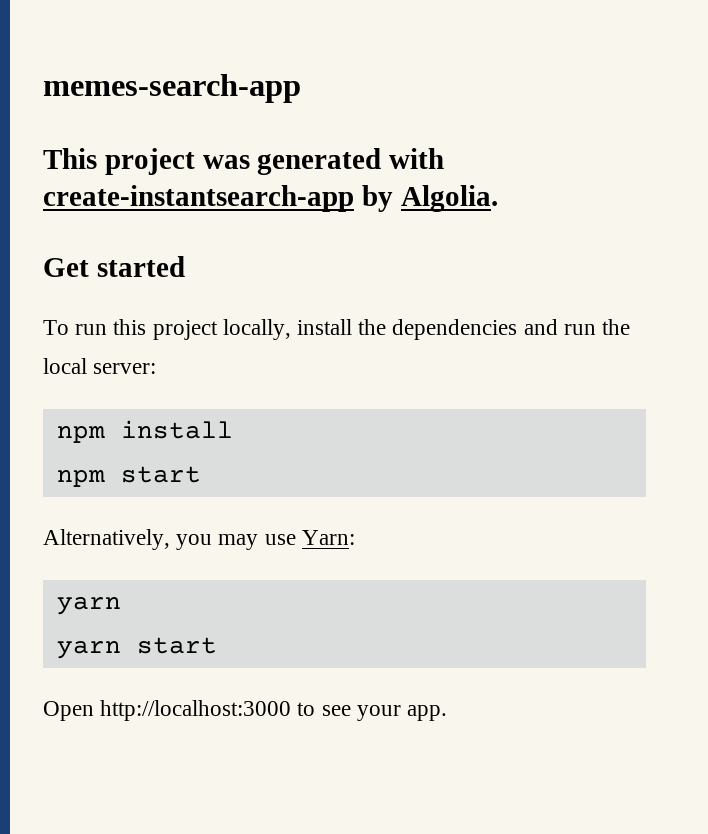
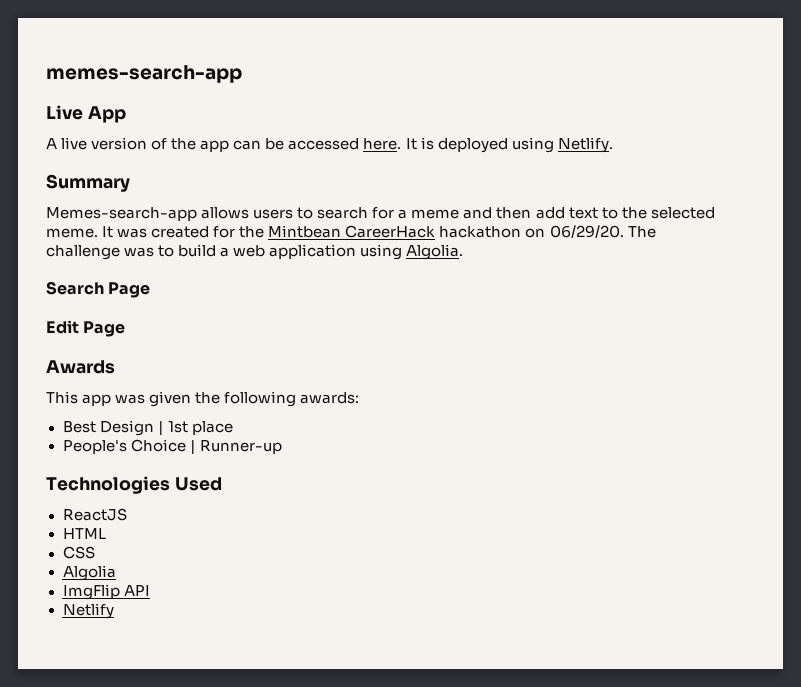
- This project was generated with create-instantsearch-app by Algolia.
- Get started
- To run this project locally, install the dependencies and run the local server:
- npm install
- npm start
- Alternatively, you may use Yarn:
- yarn
- yarn start
- Open http://localhost:3000 to see your app.
+ Live App
+ A live version of the app can be accessed here. It is deployed using Netlify.
+ Summary
+ Memes-search-app allows users to search for a meme and then add text to the selected meme. It was created for the Mintbean CareerHack hackathon on 06/29/20. The challenge was to build a web application using Algolia.
+ Search Page
+ Edit Page
+ Awards
+ This app was given the following awards:
+ Best Design | 1st place
+ People's Choice | Runner-up
+ Technologies Used
+ ReactJS
+ HTML
+ CSS
+ Algolia
+ ImgFlip API
+ Netlify

